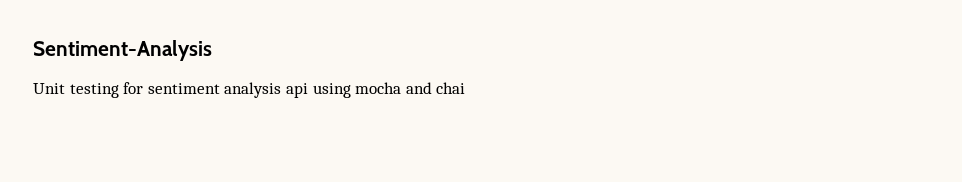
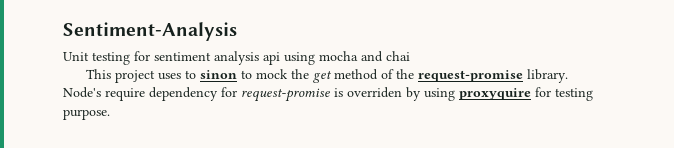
+ This project uses to sinon to mock the get method of the request-promise library. Node's require dependency for request-promise is overriden by using proxyquire for testing purpose.

